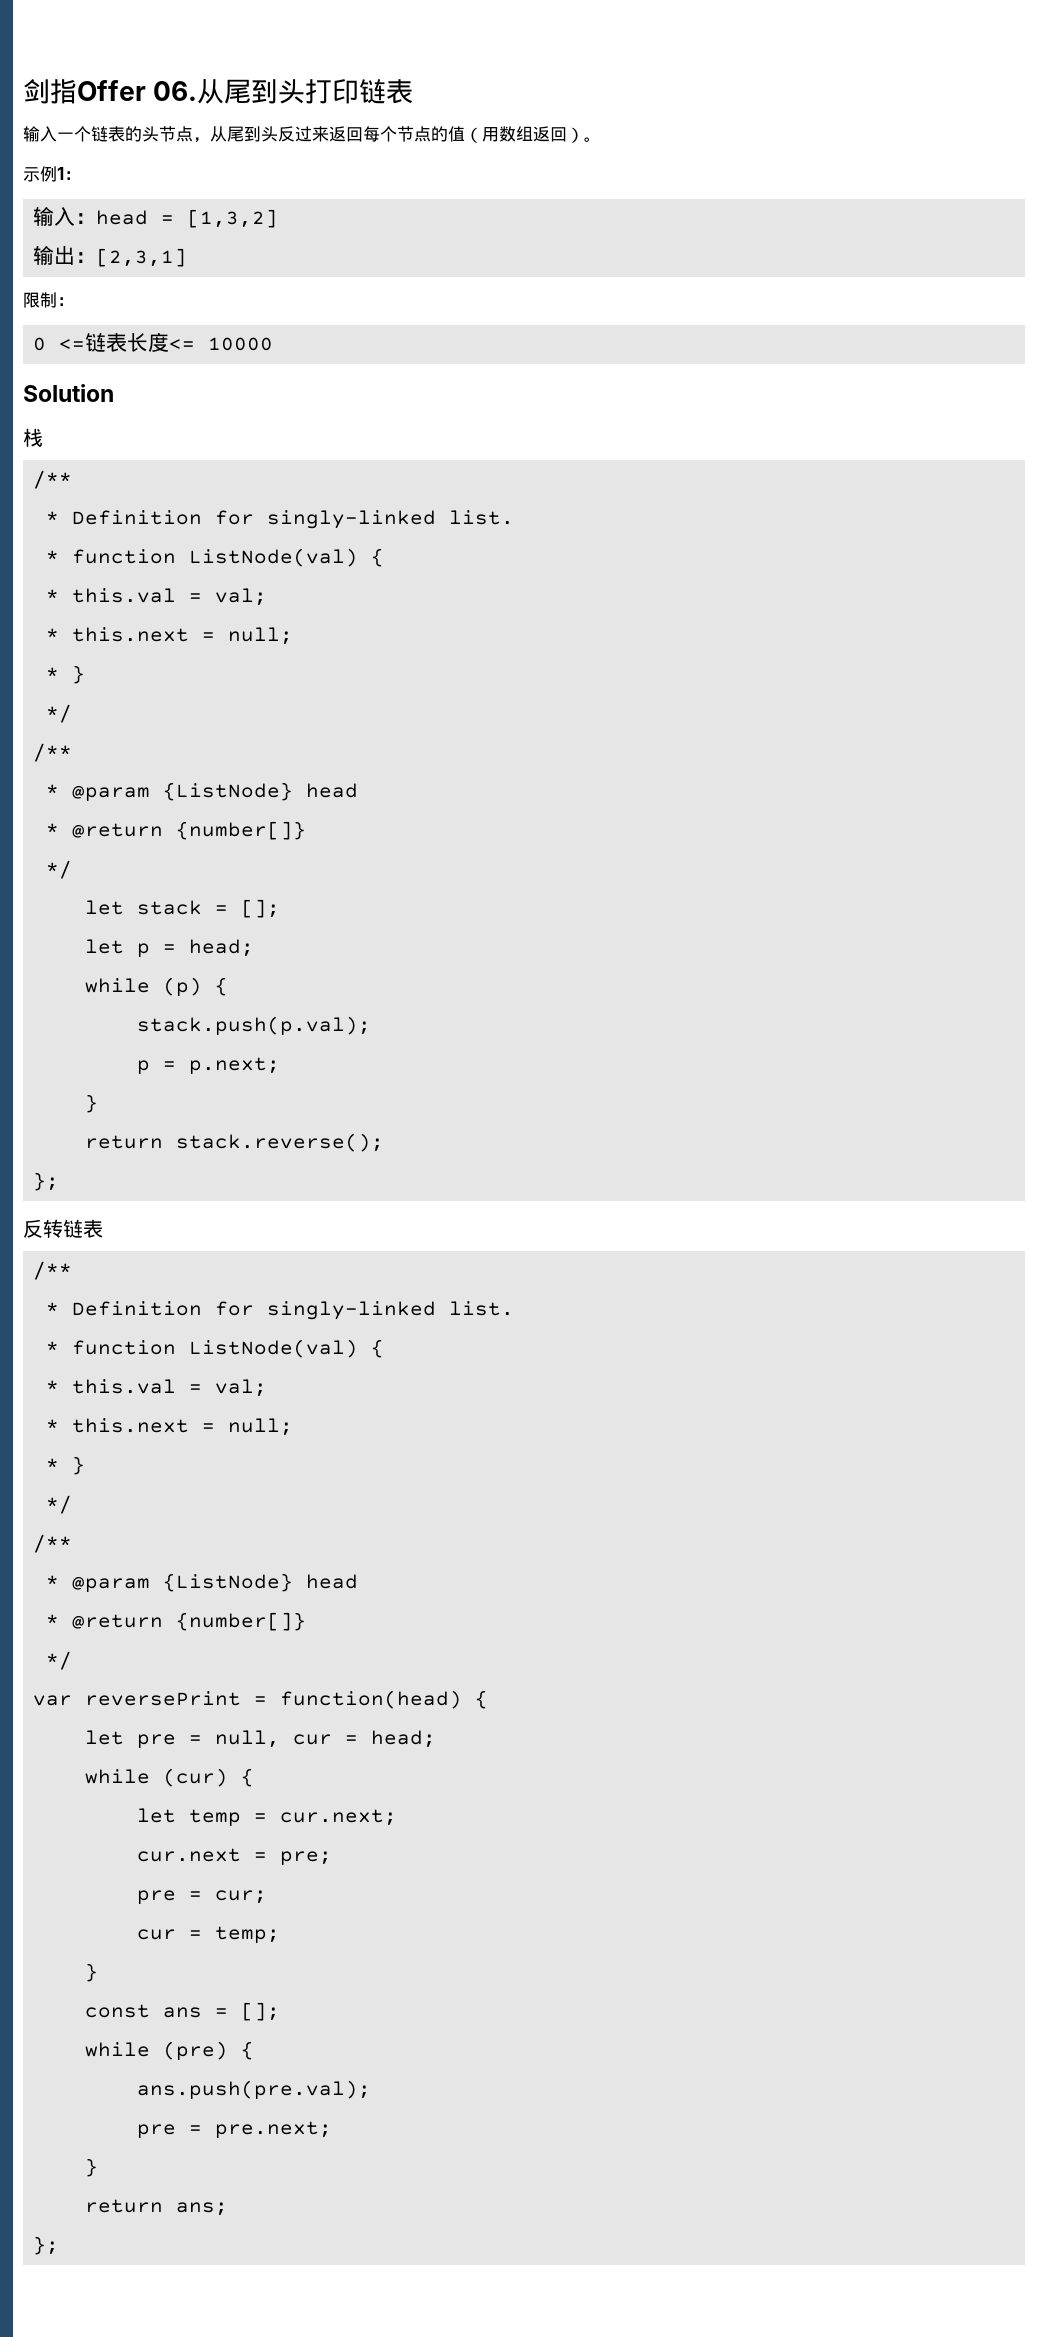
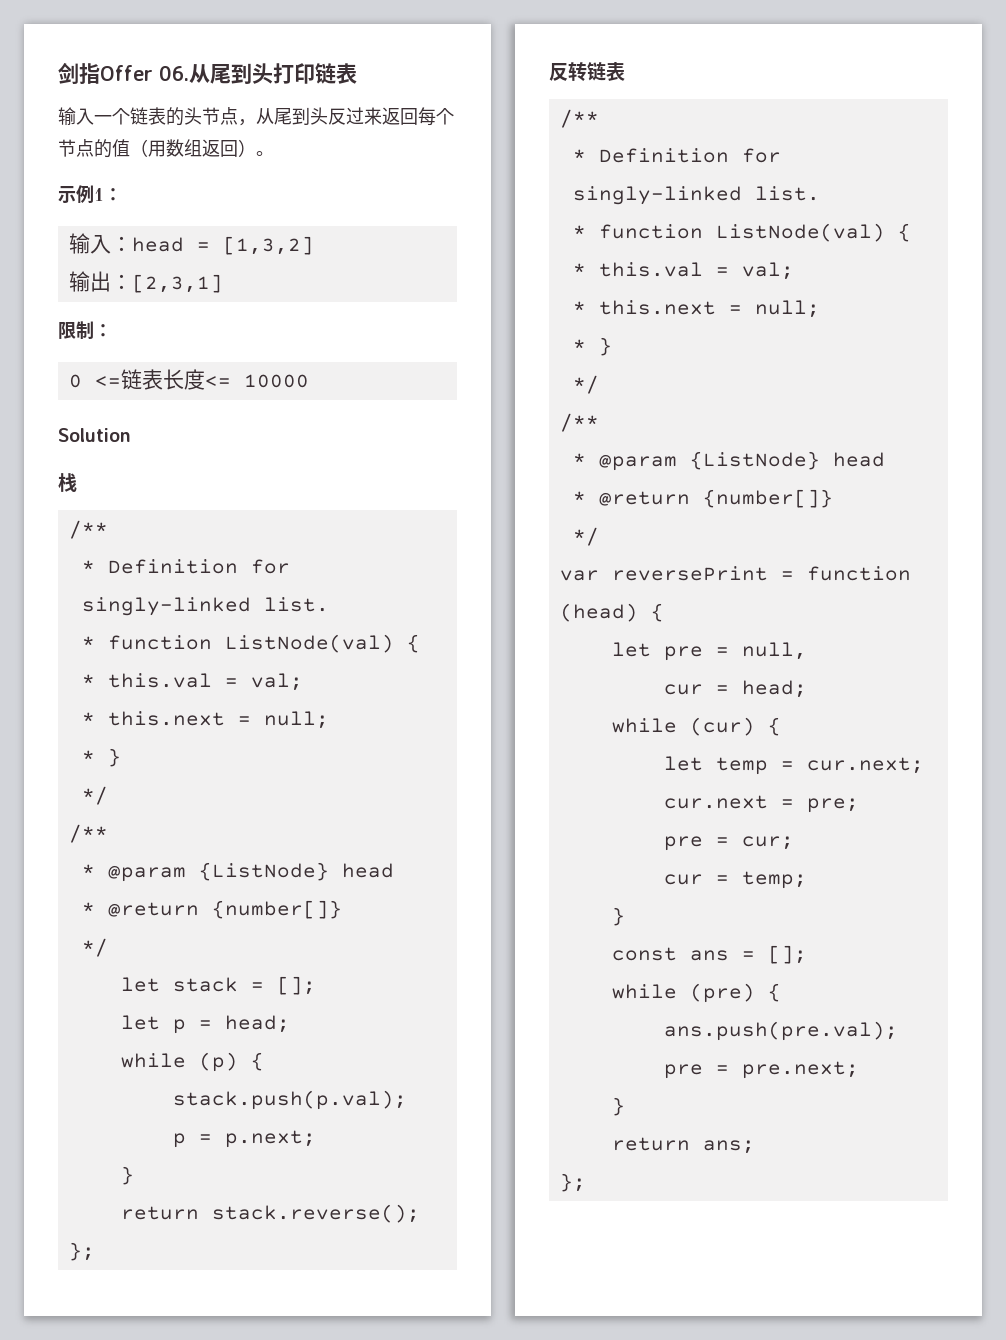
- var reversePrint = function(head) {
+ var reversePrint = function (head) {
- let pre = null, cur = head;
+ let pre = null,
+ cur = head;

